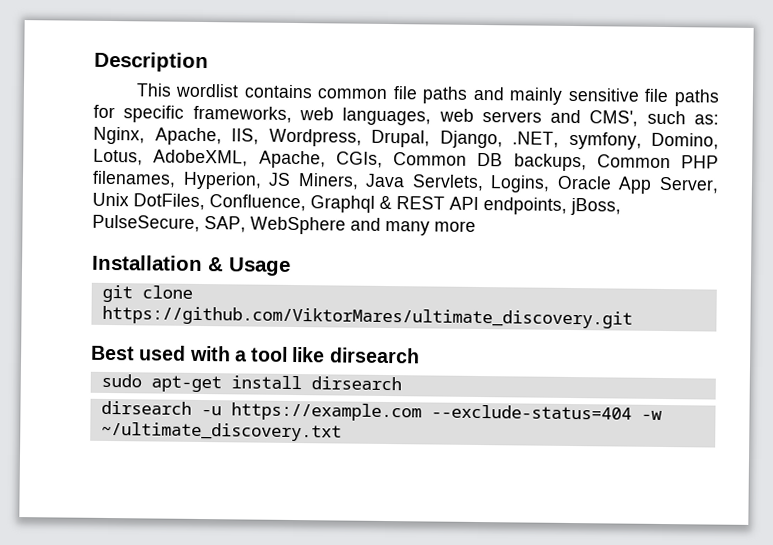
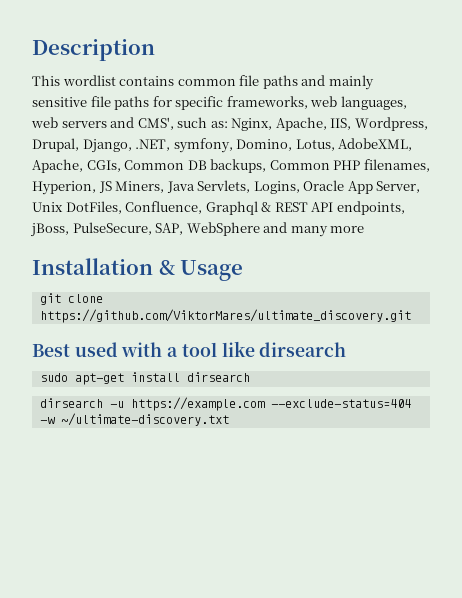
- dirsearch -u https://example.com --exclude-status=404 -w ~/ultimate_discovery.txt
+ dirsearch -u https://example.com --exclude-status=404 -w ~/ultimate-discovery.txt

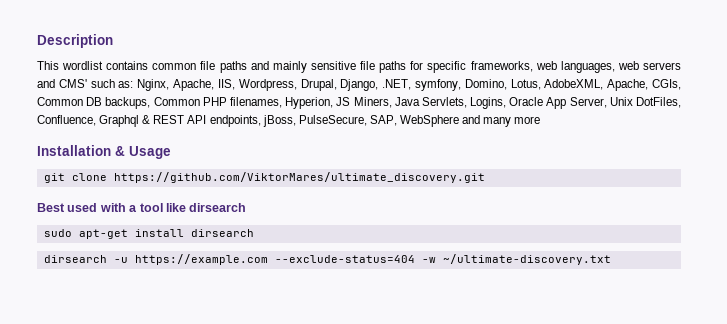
- This wordlist contains common file paths and mainly sensitive file paths for specific frameworks, web languages, web servers and CMS', such as:
+ This wordlist contains common file paths and mainly sensitive file paths for specific frameworks, web languages, web servers and CMS' such as:

